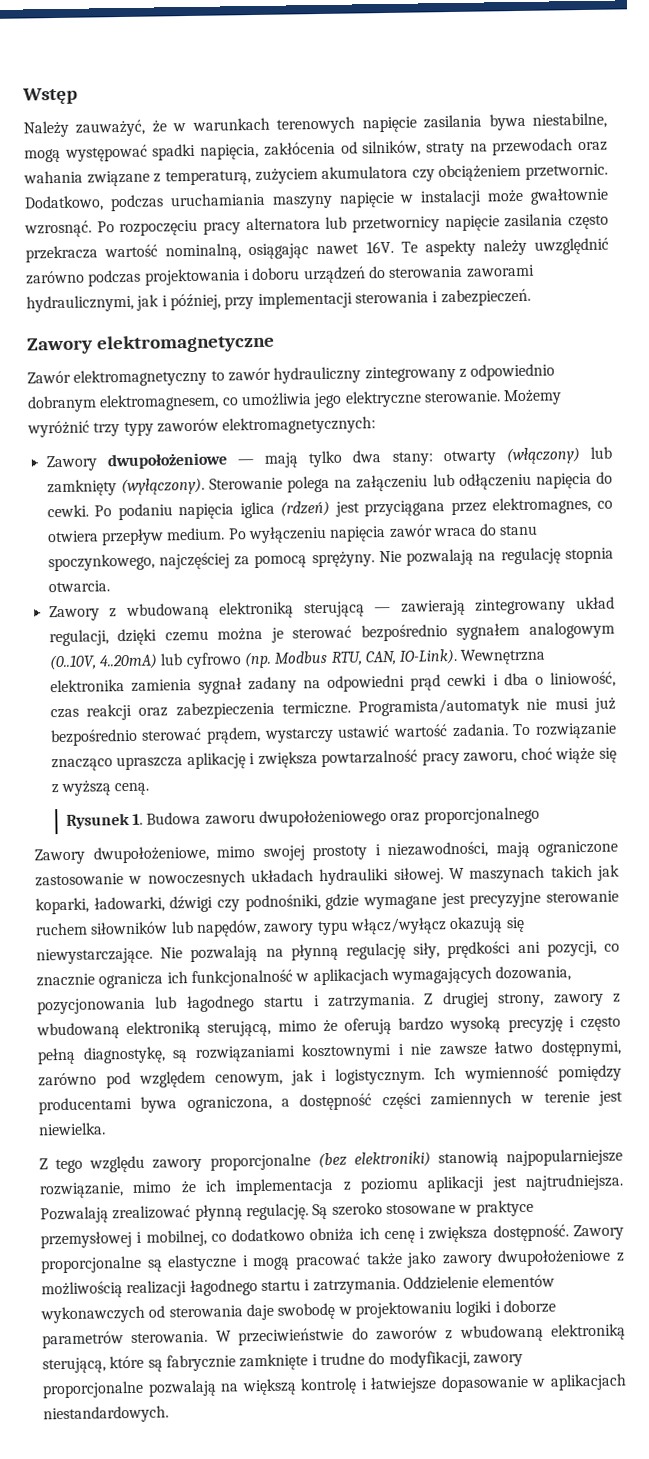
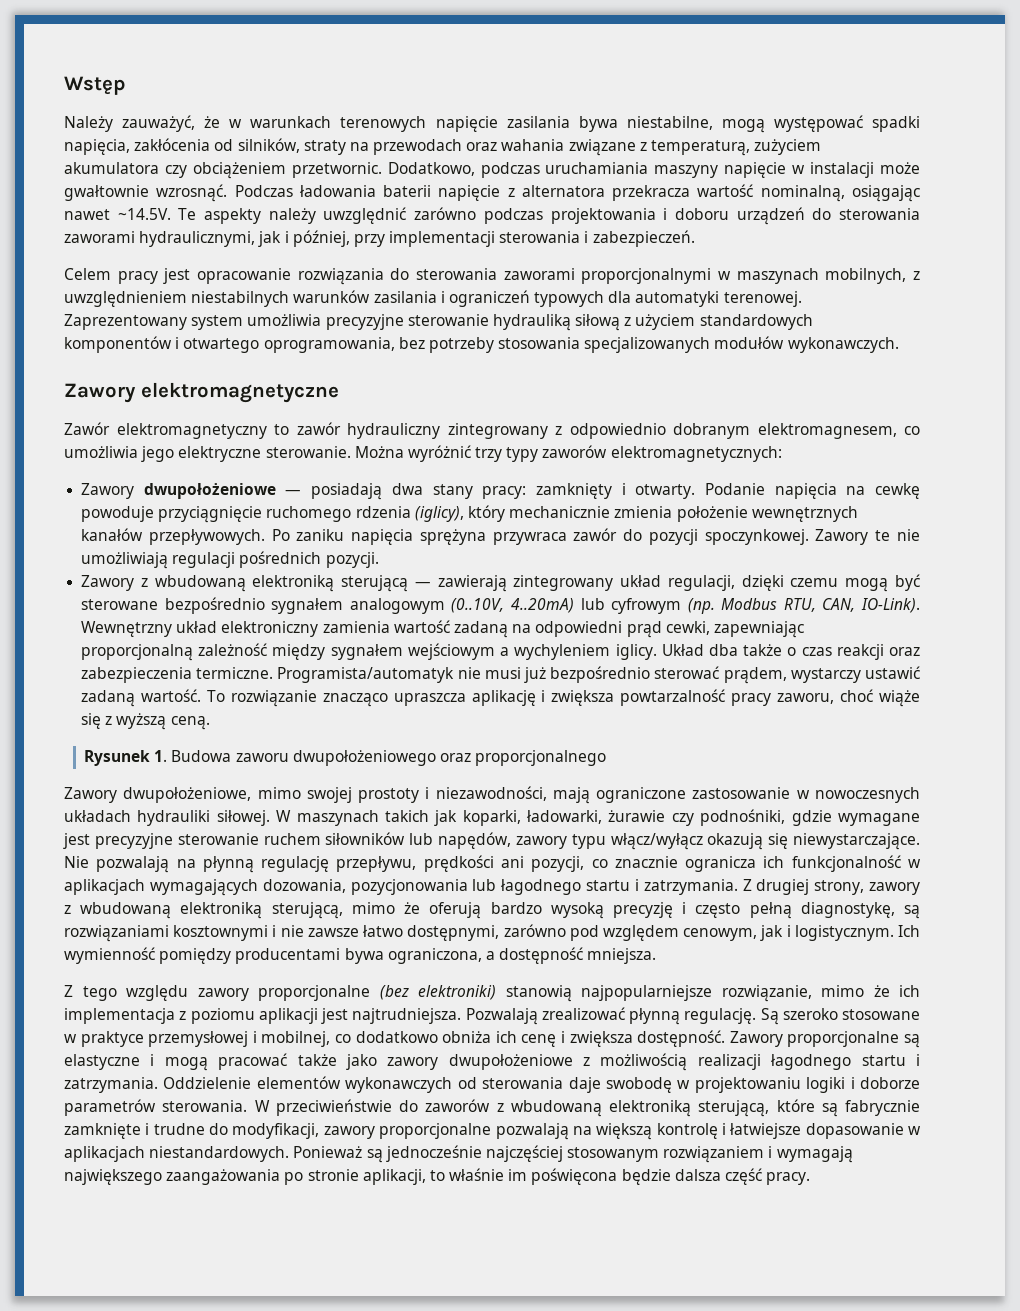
- Po rozpoczęciu pracy alternatora lub przetwornicy napięcie zasilania często przekracza wartość nominalną, osiągając nawet 16V. Te aspekty należy uwzględnić zarówno podczas projektowania i doboru urządzeń do sterowania zaworami hydraulicznymi, jak i później, przy implementacji sterowania i zabezpieczeń.
+ Podczas ładowania baterii napięcie z alternatora przekracza wartość nominalną, osiągając nawet ~14.5V. Te aspekty należy uwzględnić zarówno podczas projektowania i doboru urządzeń do sterowania zaworami hydraulicznymi, jak i później, przy implementacji sterowania i zabezpieczeń.
+ Celem pracy jest opracowanie rozwiązania do sterowania zaworami proporcjonalnymi w maszynach mobilnych, z uwzględnieniem niestabilnych warunków zasilania i ograniczeń typowych dla automatyki terenowej. Zaprezentowany system umożliwia precyzyjne sterowanie hydrauliką siłową z użyciem standardowych komponentów i otwartego oprogramowania, bez potrzeby stosowania specjalizowanych modułów wykonawczych.
- Możemy wyróżnić trzy typy zaworów elektromagnetycznych:
+ Można wyróżnić trzy typy zaworów elektromagnetycznych:
- Zawory dwupołożeniowe — mają tylko dwa stany: otwarty (włączony) lub zamknięty (wyłączony). Sterowanie polega na załączeniu lub odłączeniu napięcia do cewki. Po podaniu napięcia iglica (rdzeń) jest przyciągana przez elektromagnes, co otwiera przepływ medium. Po wyłączeniu napięcia zawór wraca do stanu spoczynkowego, najczęściej za pomocą sprężyny. Nie pozwalają na regulację stopnia otwarcia.
+ Zawory dwupołożeniowe — posiadają dwa stany pracy: zamknięty i otwarty. Podanie napięcia na cewkę powoduje przyciągnięcie ruchomego rdzenia (iglicy), który mechanicznie zmienia położenie wewnętrznych kanałów przepływowych. Po zaniku napięcia sprężyna przywraca zawór do pozycji spoczynkowej. Zawory te nie umożliwiają regulacji pośrednich pozycji.
- Zawory z wbudowaną elektroniką sterującą — zawierają zintegrowany układ regulacji, dzięki czemu można je sterować bezpośrednio sygnałem analogowym (0..10V, 4..20mA) lub cyfrowo (np. Modbus RTU, CAN, IO-Link).
+ Zawory z wbudowaną elektroniką sterującą — zawierają zintegrowany układ regulacji, dzięki czemu mogą być sterowane bezpośrednio sygnałem analogowym (0..10V, 4..20mA) lub cyfrowym (np. Modbus RTU, CAN, IO-Link).
- Wewnętrzna elektronika zamienia sygnał zadany na odpowiedni prąd cewki i dba o liniowość, czas reakcji oraz zabezpieczenia termiczne.
+ Wewnętrzny układ elektroniczny zamienia wartość zadaną na odpowiedni prąd cewki, zapewniając proporcjonalną zależność między sygnałem wejściowym a wychyleniem iglicy. Układ dba także o czas reakcji oraz zabezpieczenia termiczne.
- Programista/automatyk nie musi już bezpośrednio sterować prądem, wystarczy ustawić wartość zadania.
+ Programista/automatyk nie musi już bezpośrednio sterować prądem, wystarczy ustawić zadaną wartość.
- W maszynach takich jak koparki, ładowarki, dźwigi czy podnośniki, gdzie wymagane jest precyzyjne sterowanie ruchem siłowników lub napędów, zawory typu włącz/wyłącz okazują się niewystarczające.
+ W maszynach takich jak koparki, ładowarki, żurawie czy podnośniki, gdzie wymagane jest precyzyjne sterowanie ruchem siłowników lub napędów, zawory typu włącz/wyłącz okazują się niewystarczające.
- Nie pozwalają na płynną regulację siły, prędkości ani pozycji, co znacznie ogranicza ich funkcjonalność w aplikacjach wymagających dozowania, pozycjonowania lub łagodnego startu i zatrzymania.
+ Nie pozwalają na płynną regulację przepływu, prędkości ani pozycji, co znacznie ogranicza ich funkcjonalność w aplikacjach wymagających dozowania, pozycjonowania lub łagodnego startu i zatrzymania.
- Ich wymienność pomiędzy producentami bywa ograniczona, a dostępność części zamiennych w terenie jest niewielka.
+ Ich wymienność pomiędzy producentami bywa ograniczona, a dostępność mniejsza.
+ Ponieważ są jednocześnie najczęściej stosowanym rozwiązaniem i wymagają największego zaangażowania po stronie aplikacji, to właśnie im poświęcona będzie dalsza część pracy.

